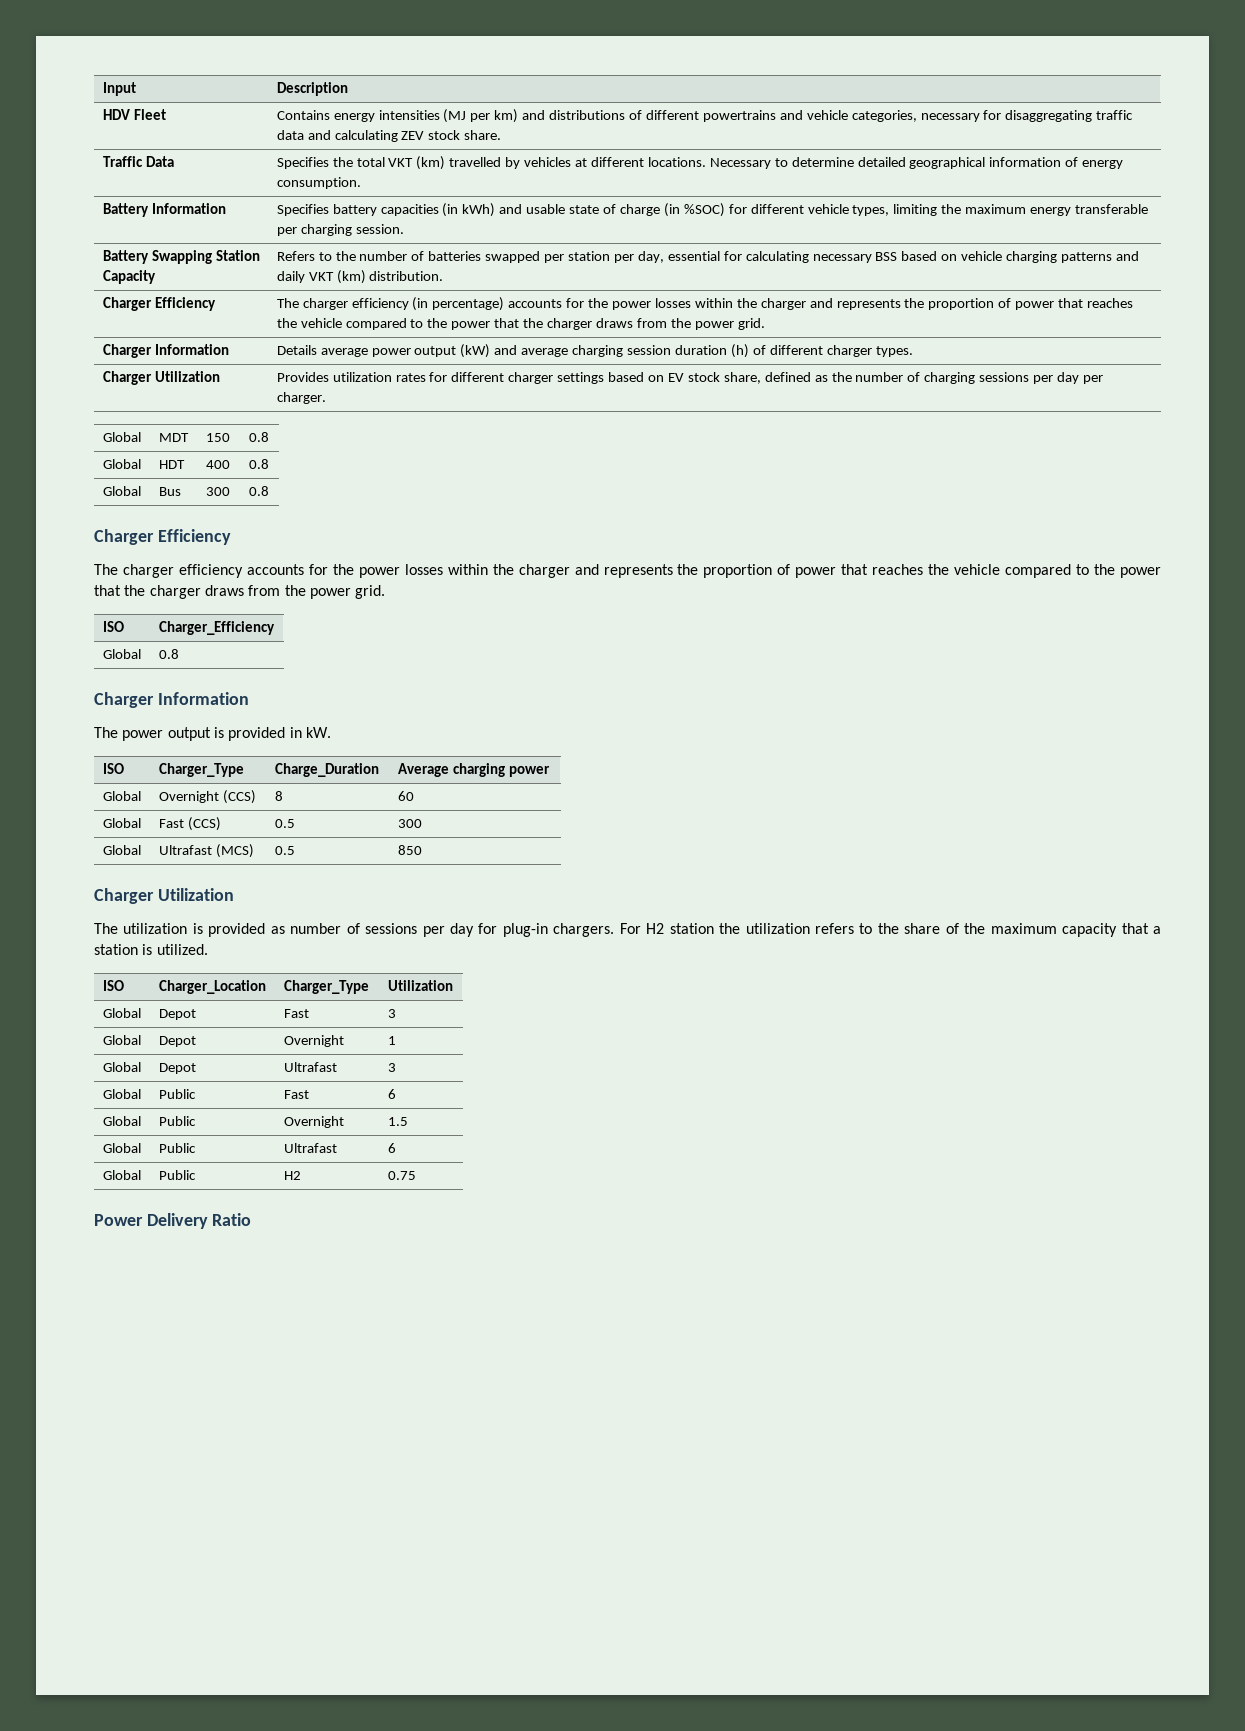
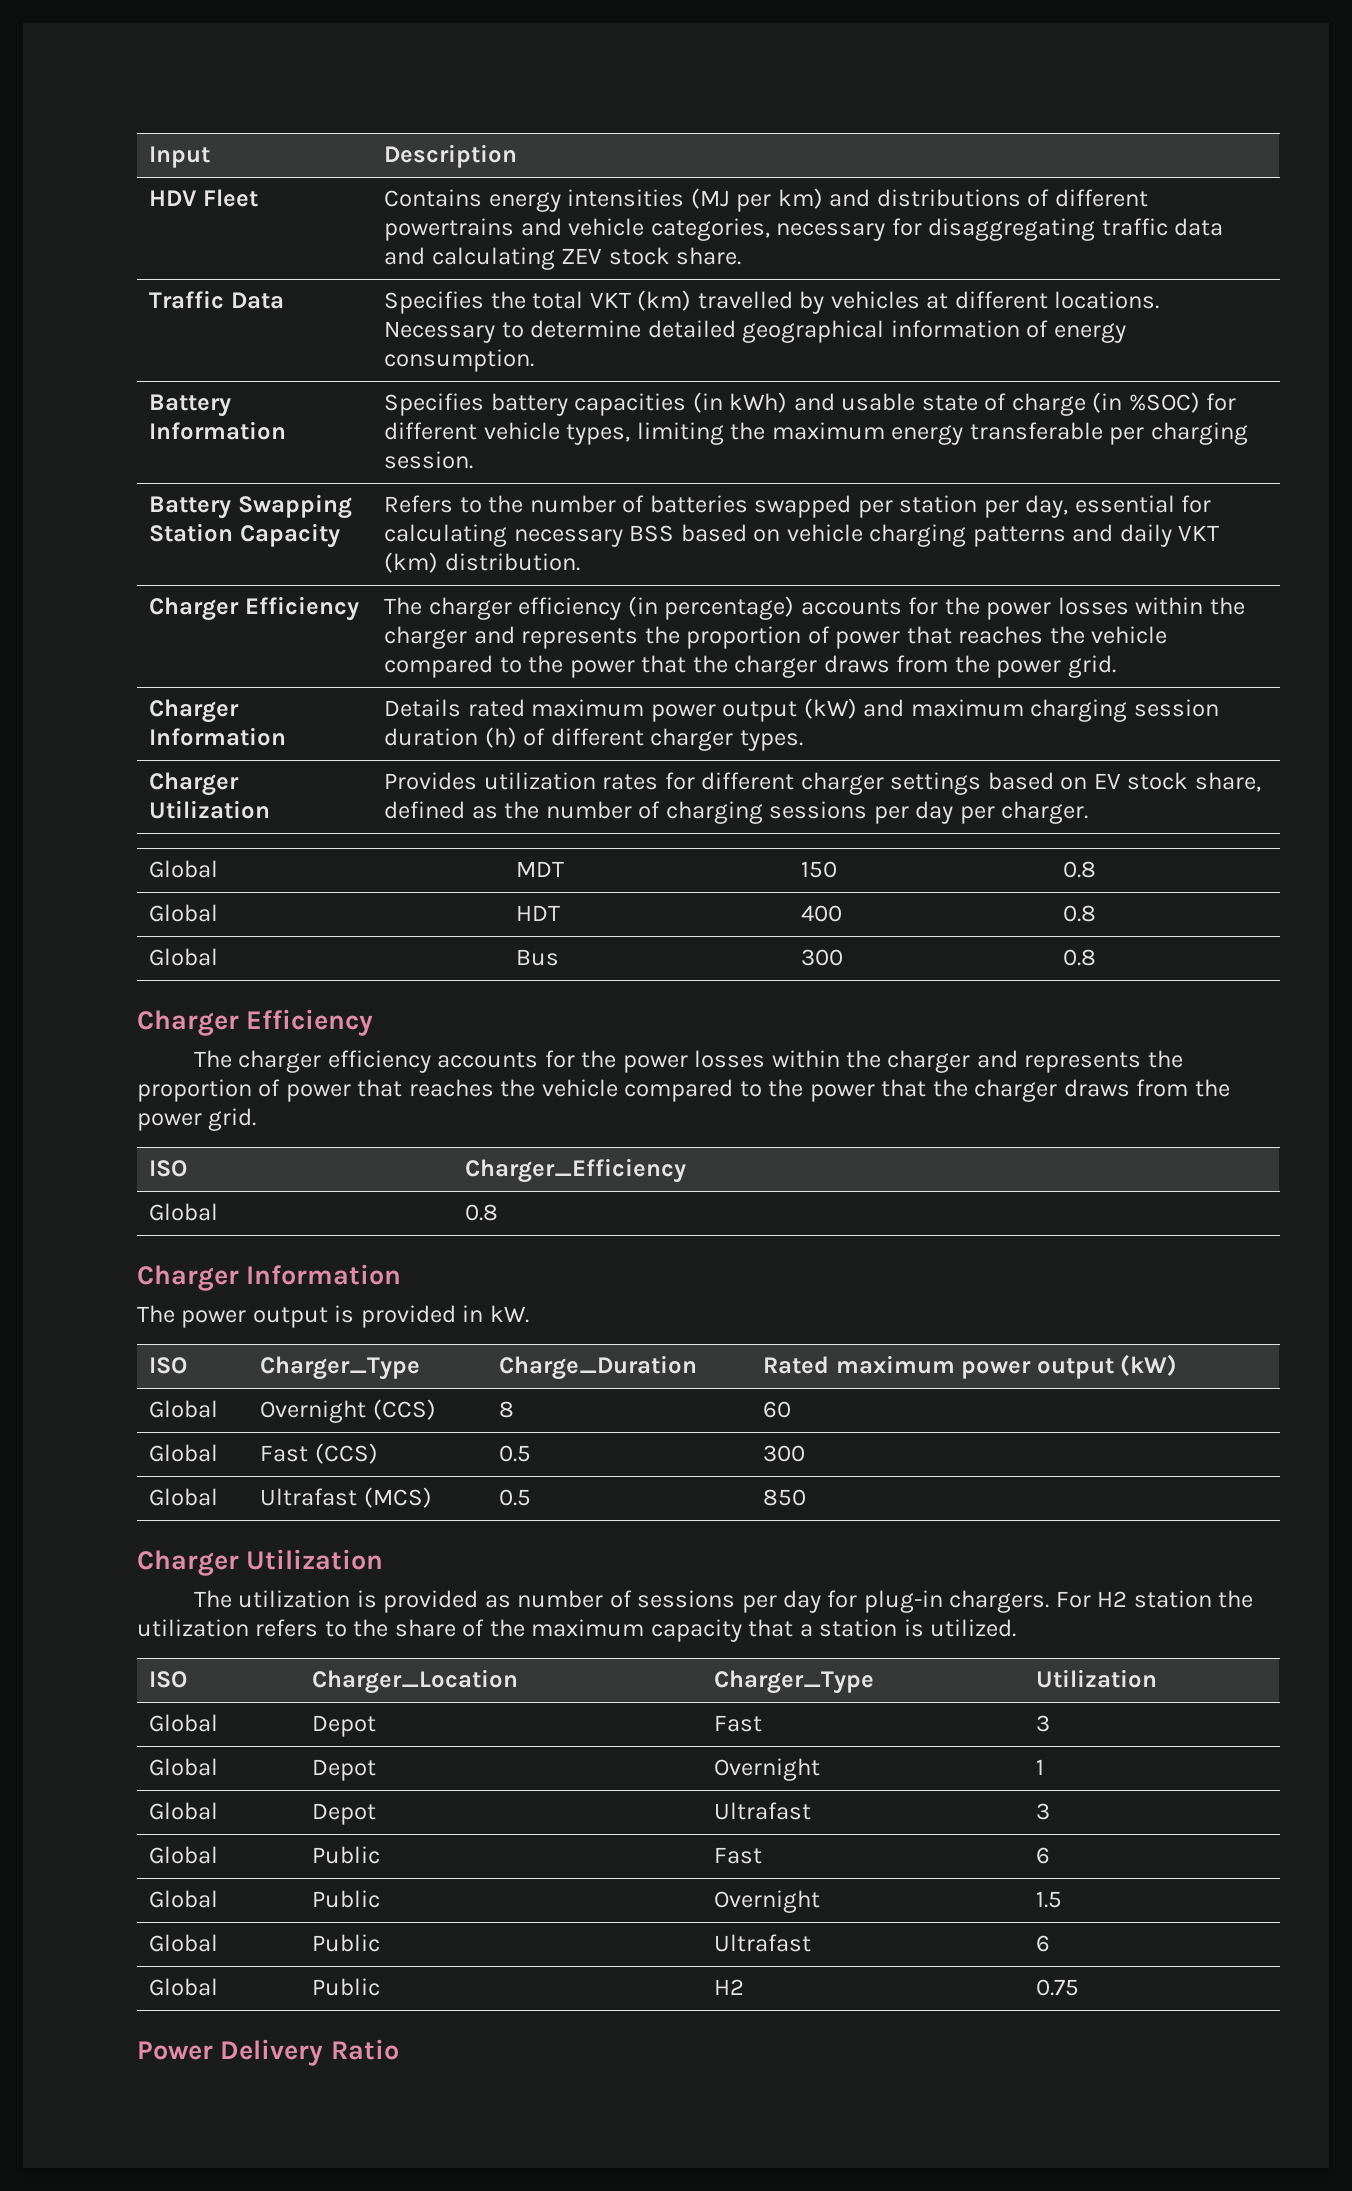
- Charger Information | Details average power output (kW) and average charging session duration (h) of different charger types.
+ Charger Information | Details rated maximum power output (kW) and maximum charging session duration (h) of different charger types.
- ISO | Charger_Type | Charge_Duration | Average charging power
+ ISO | Charger_Type | Charge_Duration | Rated maximum power output (kW)

